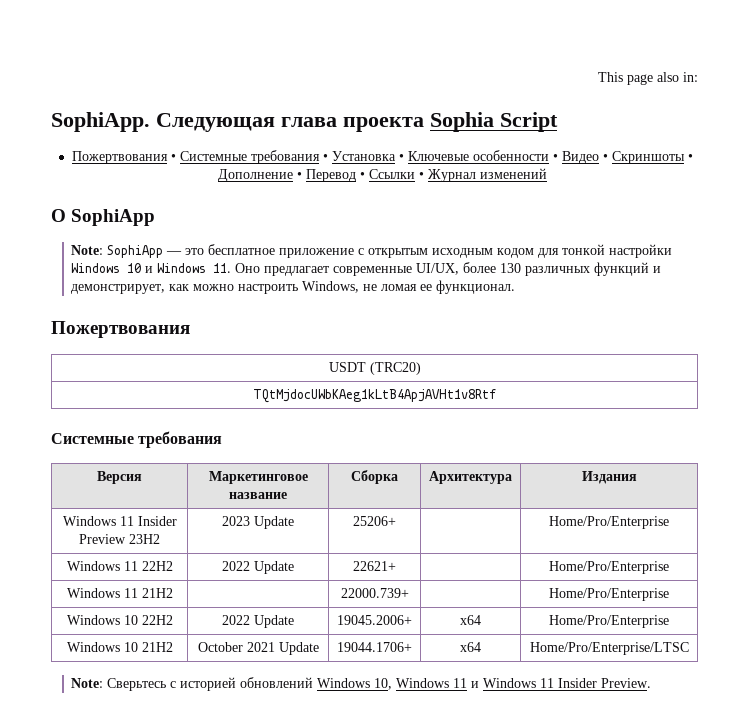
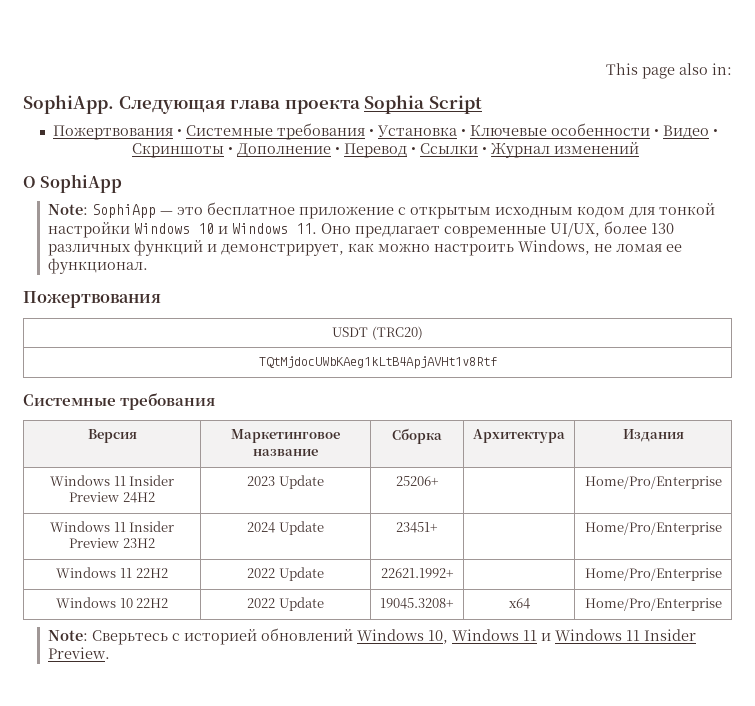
- Windows 11 Insider Preview 23H2 | 2023 Update | 25206+ | | Home/Pro/Enterprise
+ Windows 11 Insider Preview 24H2 | 2023 Update | 25206+ | | Home/Pro/Enterprise
- Windows 11 22H2 | 2022 Update | 22621+ | | Home/Pro/Enterprise
- Windows 11 21H2 | | 22000.739+ | | Home/Pro/Enterprise
+ Windows 11 Insider Preview 23H2 | 2024 Update | 23451+ | | Home/Pro/Enterprise
+ Windows 11 22H2 | 2022 Update | 22621.1992+ | | Home/Pro/Enterprise
- Windows 10 22H2 | 2022 Update | 19045.2006+ | x64 | Home/Pro/Enterprise
+ Windows 10 22H2 | 2022 Update | 19045.3208+ | x64 | Home/Pro/Enterprise
- Windows 10 21H2 | October 2021 Update | 19044.1706+ | x64 | Home/Pro/Enterprise/LTSC

